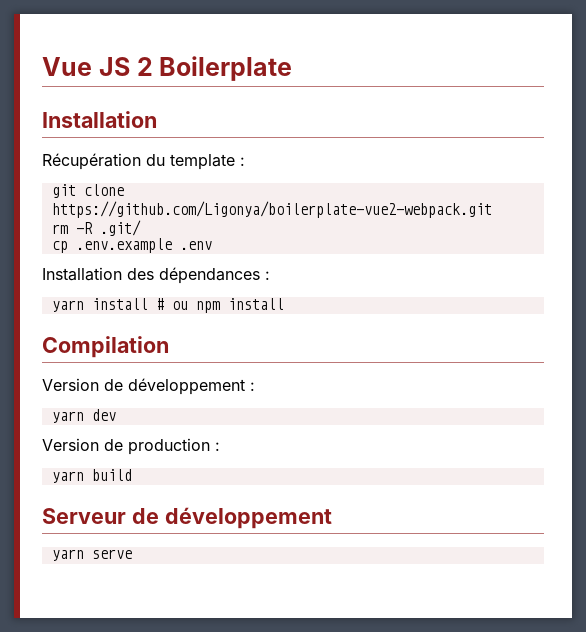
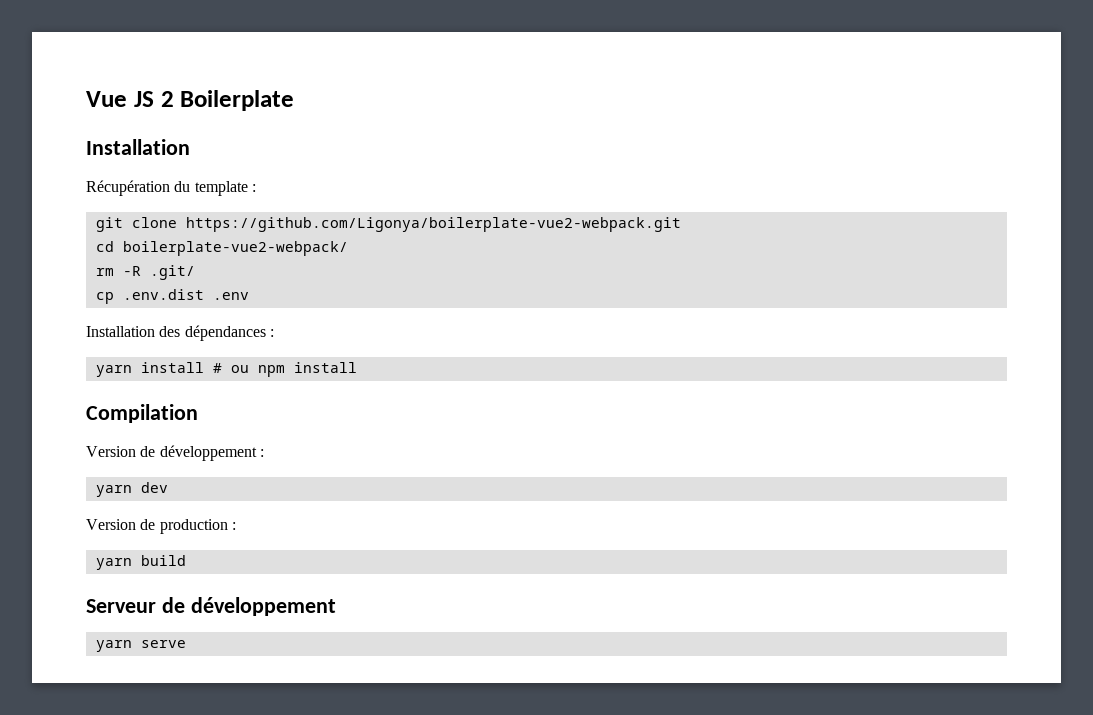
+ cd boilerplate-vue2-webpack/
- cp .env.example .env
+ cp .env.dist .env

